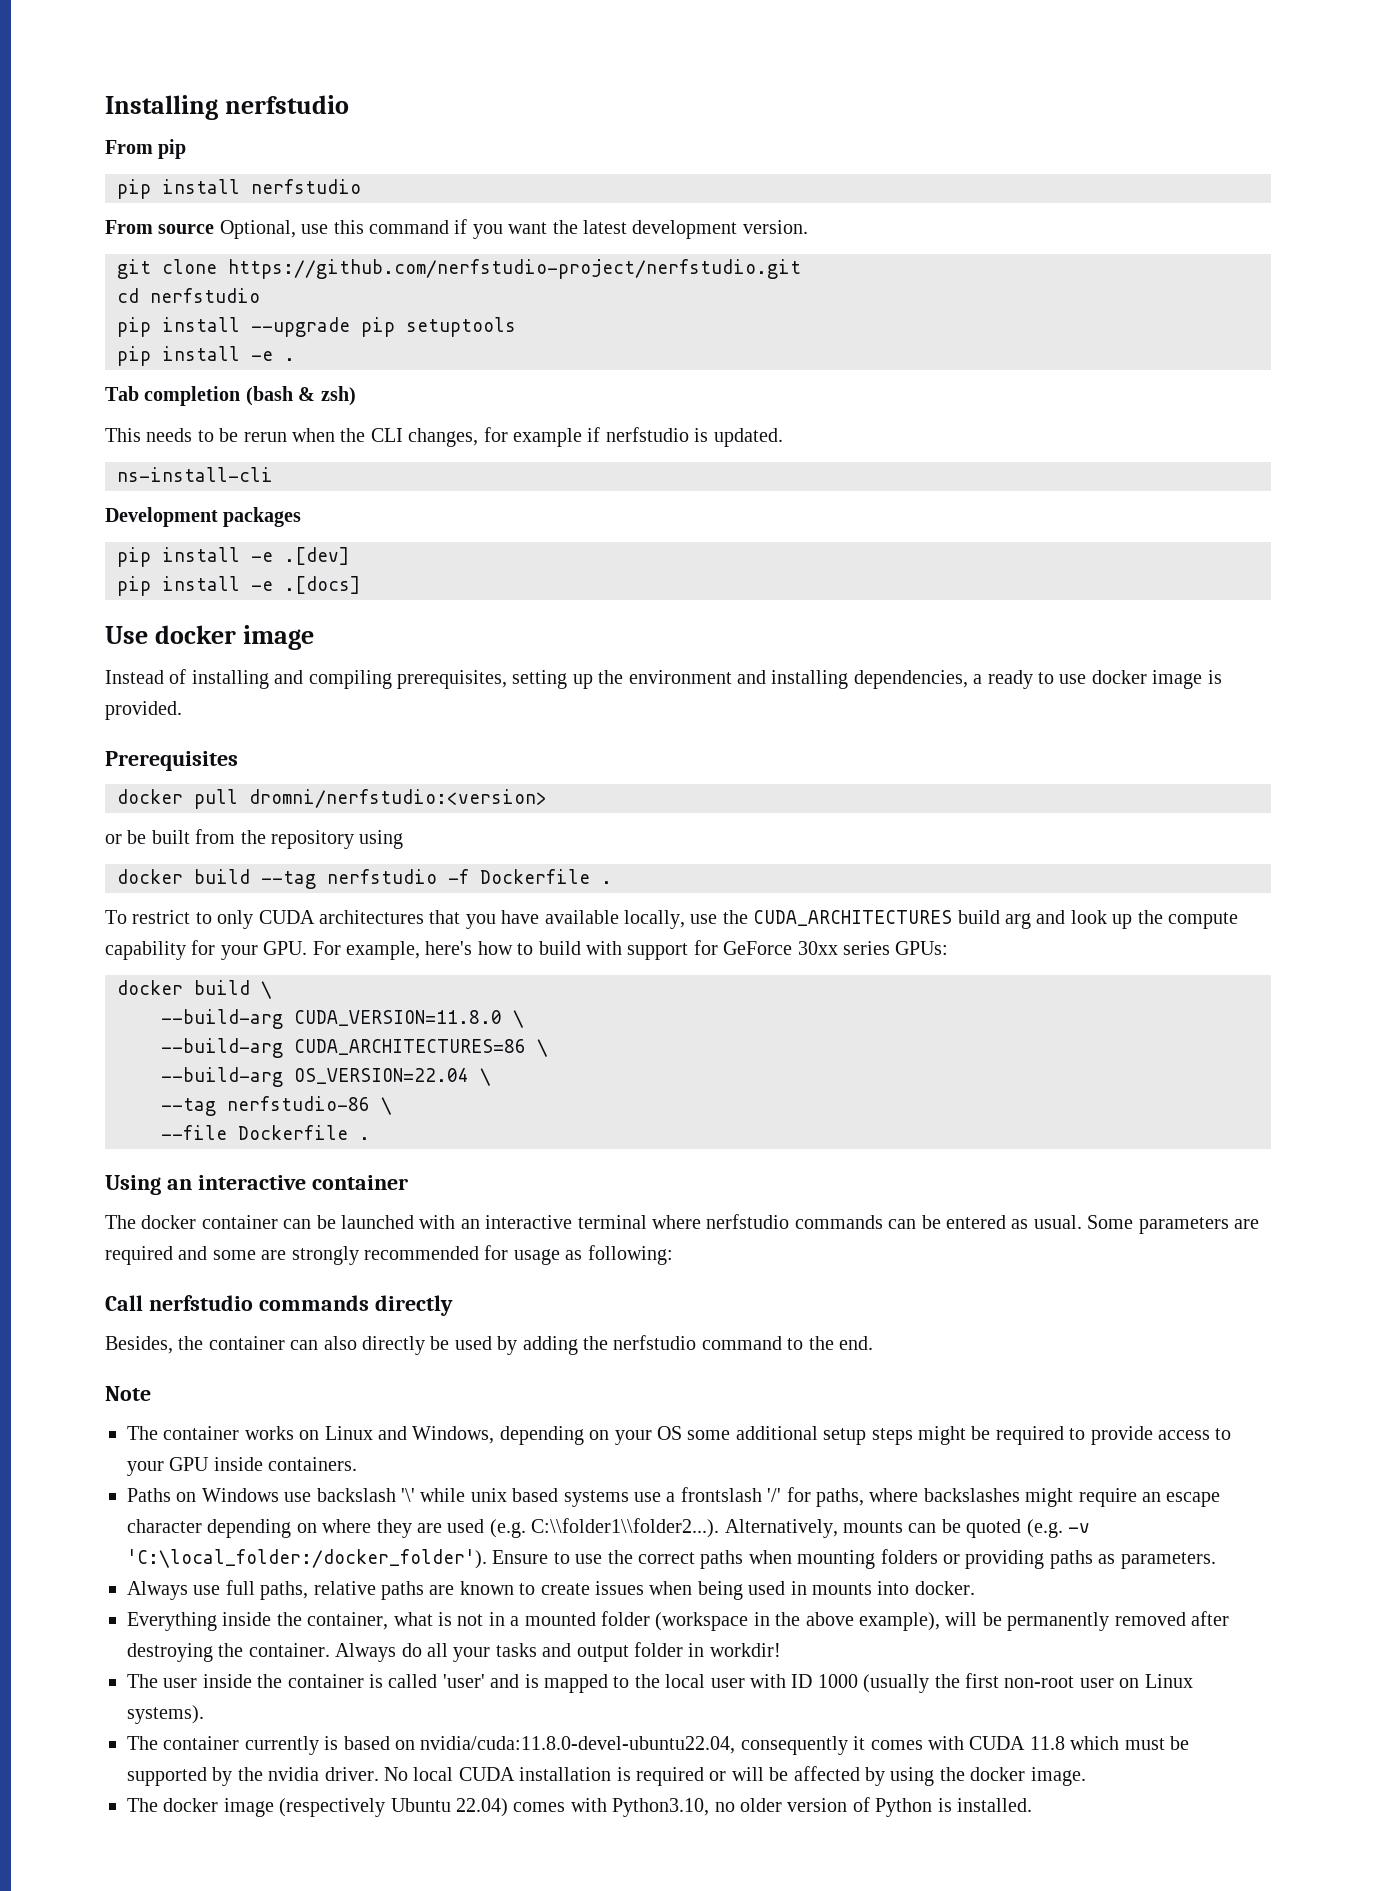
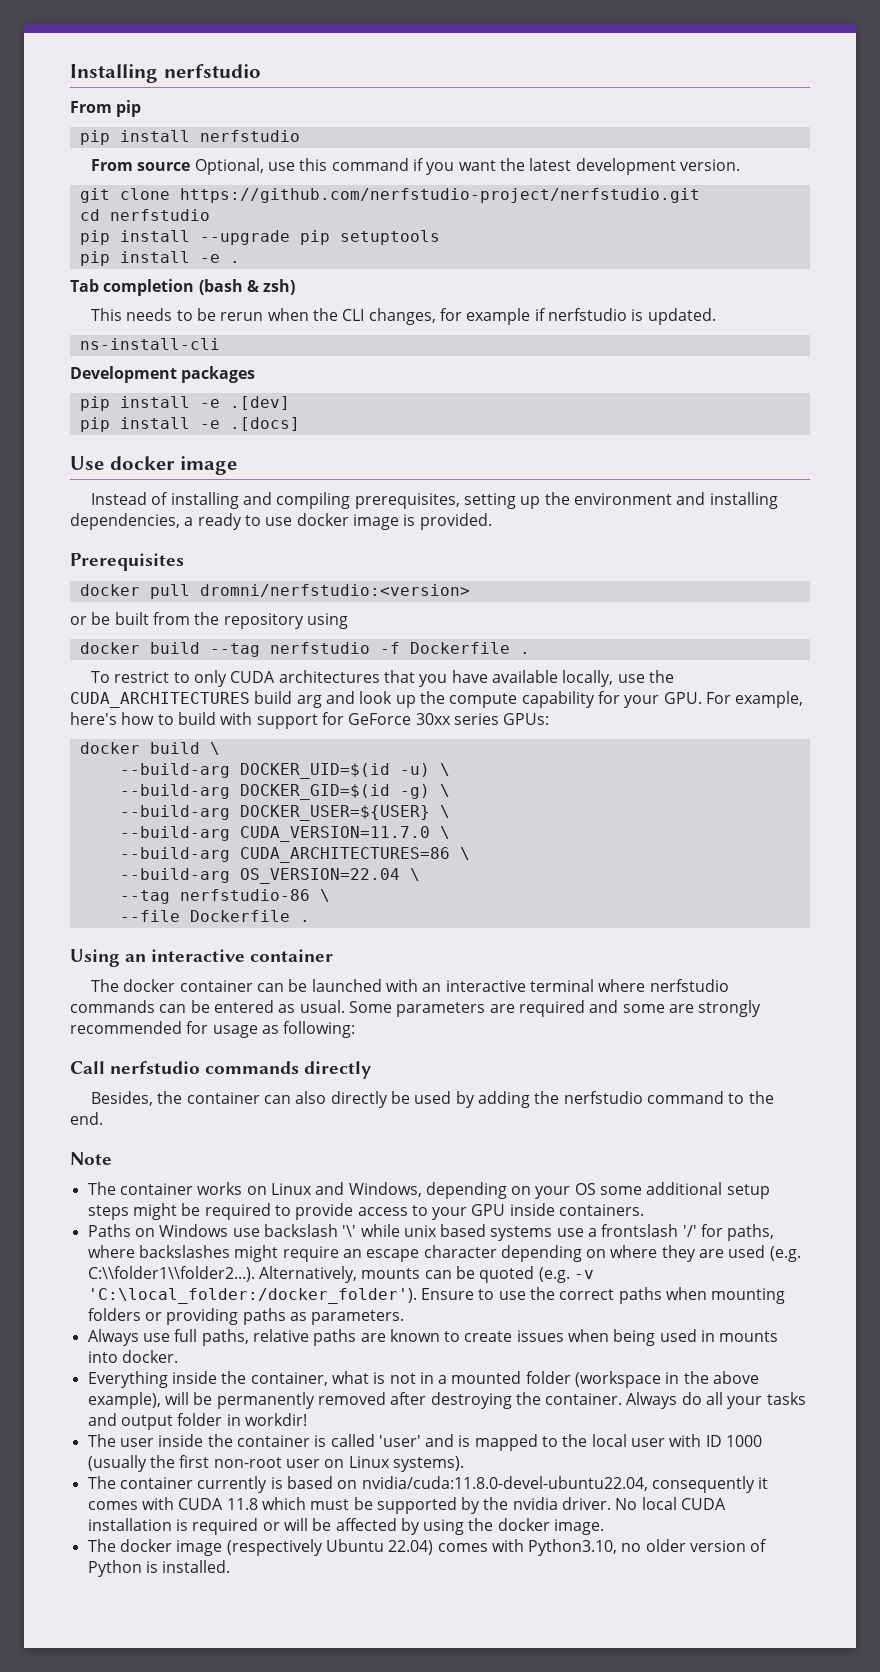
- --build-arg CUDA_VERSION=11.8.0 \
+ --build-arg DOCKER_UID=$(id -u) \
+ --build-arg DOCKER_GID=$(id -g) \
+ --build-arg DOCKER_USER=${USER} \
+ --build-arg CUDA_VERSION=11.7.0 \

